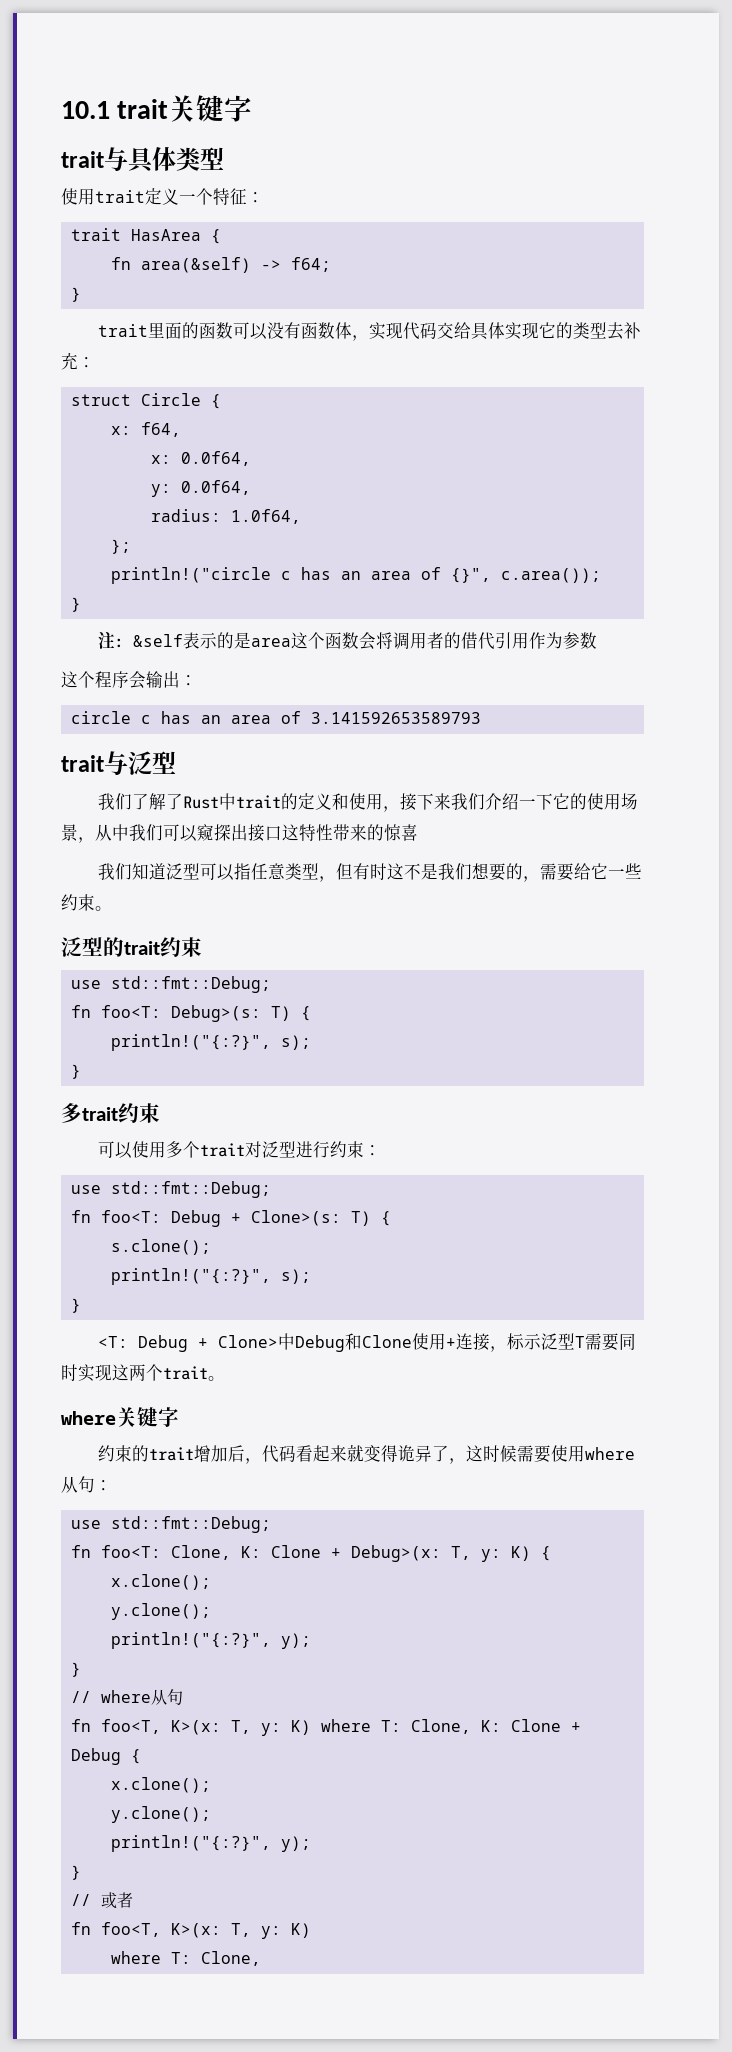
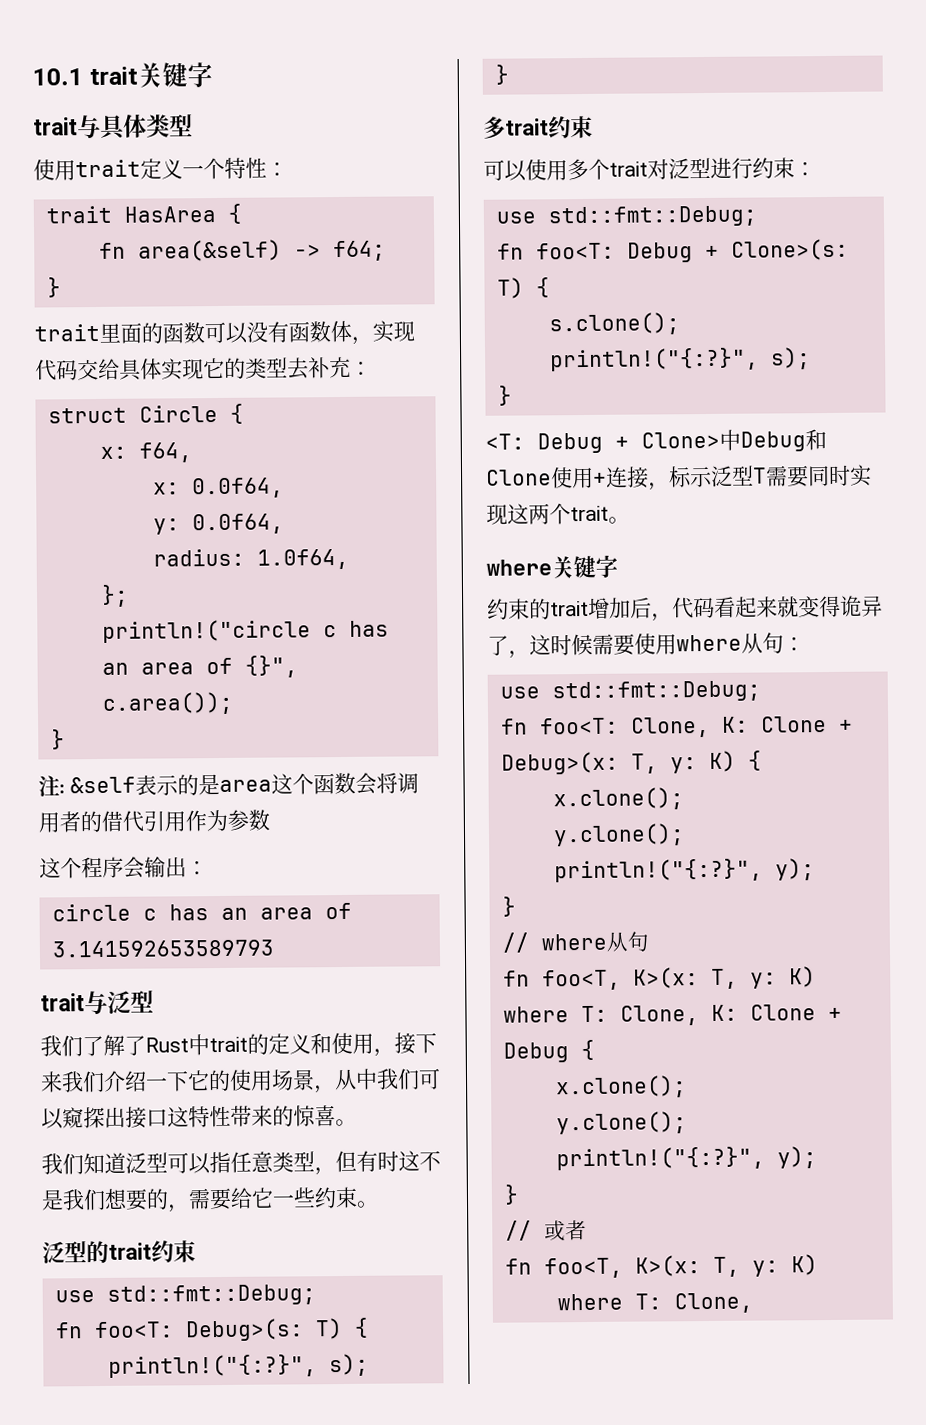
- 使用trait定义一个特征：
+ 使用trait定义一个特性：
- 我们了解了Rust中trait的定义和使用，接下来我们介绍一下它的使用场景，从中我们可以窥探出接口这特性带来的惊喜
+ 我们了解了Rust中trait的定义和使用，接下来我们介绍一下它的使用场景，从中我们可以窥探出接口这特性带来的惊喜。

